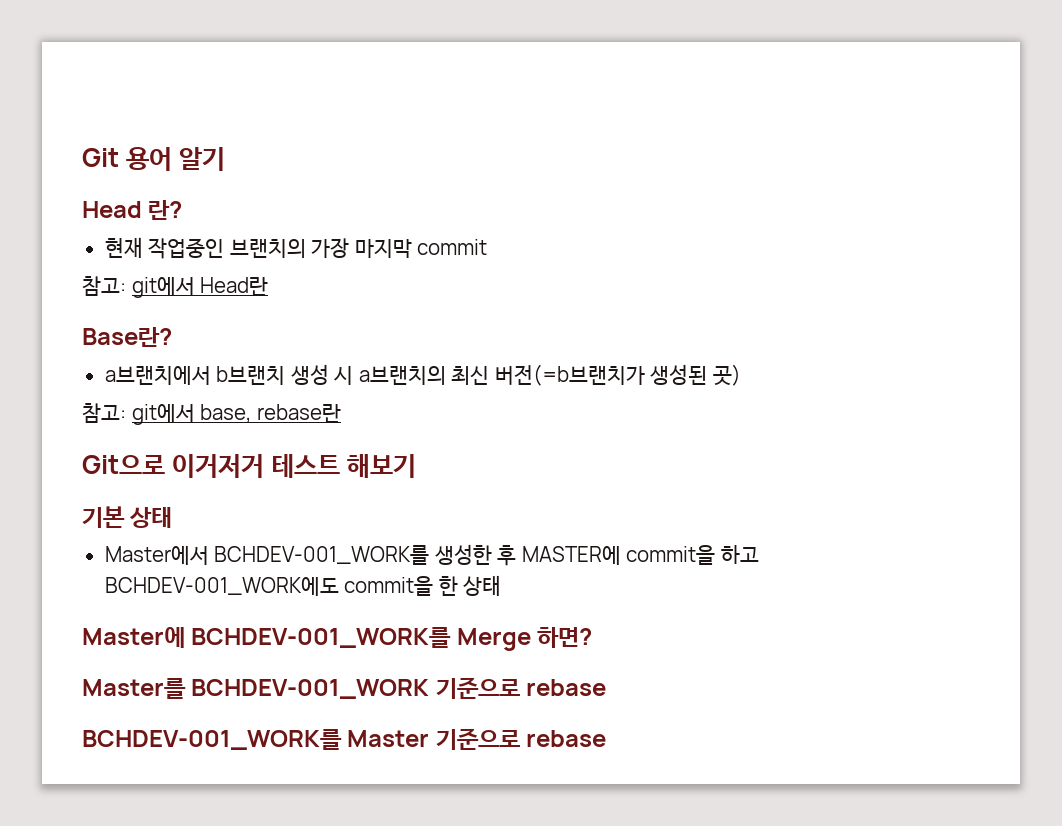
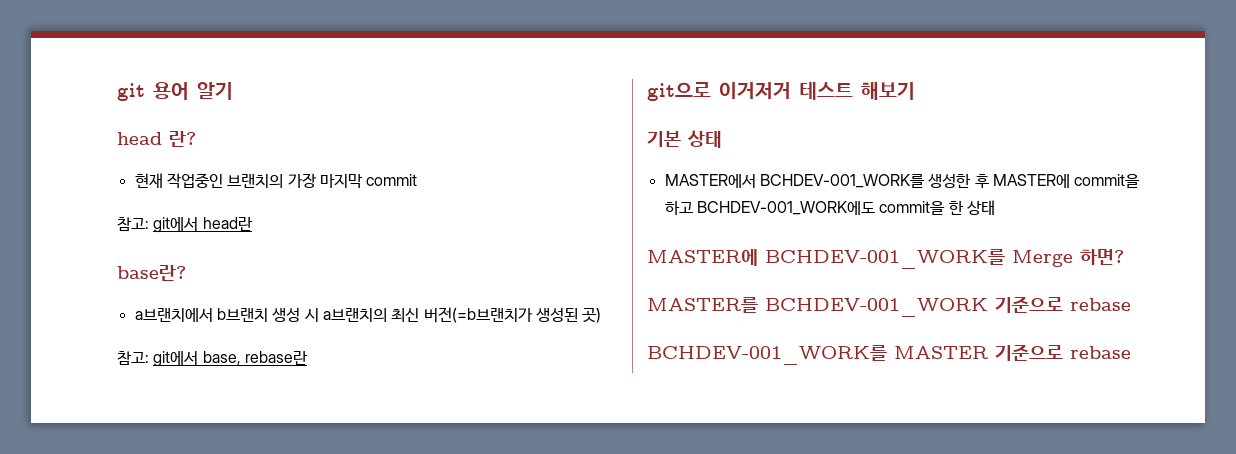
- Git 용어 알기
+ git 용어 알기
- Head 란?
+ head 란?
- 참고: git에서 Head란
- Base란?
+ 참고: git에서 head란
+ base란?
- Git으로 이거저거 테스트 해보기
+ git으로 이거저거 테스트 해보기
- Master에서 BCHDEV-001_WORK를 생성한 후 MASTER에 commit을 하고 BCHDEV-001_WORK에도 commit을 한 상태
+ MASTER에서 BCHDEV-001_WORK를 생성한 후 MASTER에 commit을 하고 BCHDEV-001_WORK에도 commit을 한 상태
- Master에 BCHDEV-001_WORK를 Merge 하면?
+ MASTER에 BCHDEV-001_WORK를 Merge 하면?
- Master를 BCHDEV-001_WORK 기준으로 rebase
+ MASTER를 BCHDEV-001_WORK 기준으로 rebase
- BCHDEV-001_WORK를 Master 기준으로 rebase
+ BCHDEV-001_WORK를 MASTER 기준으로 rebase

